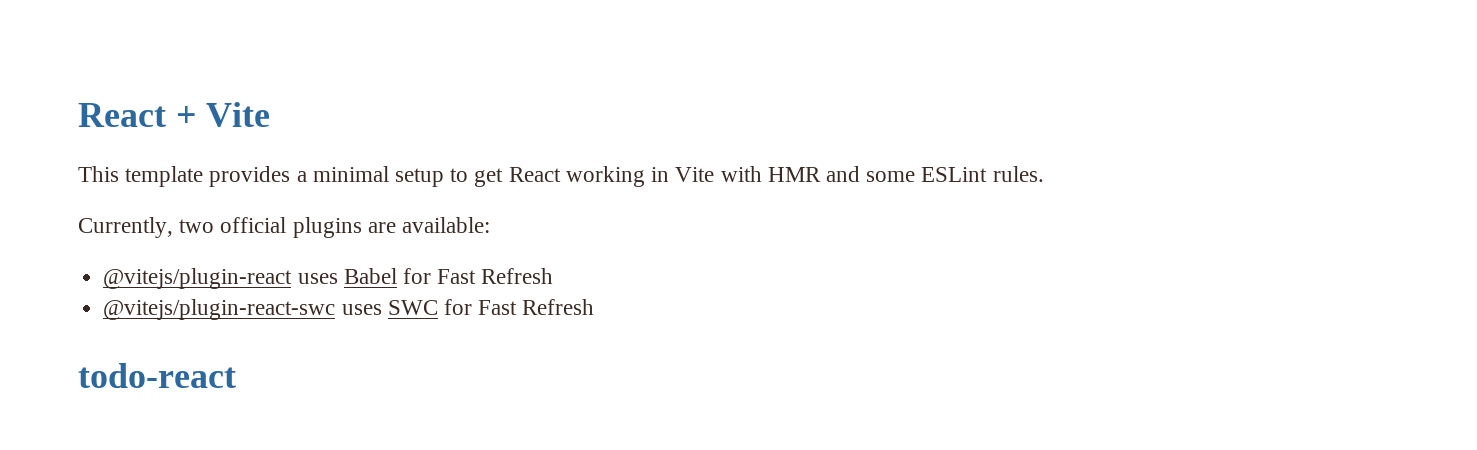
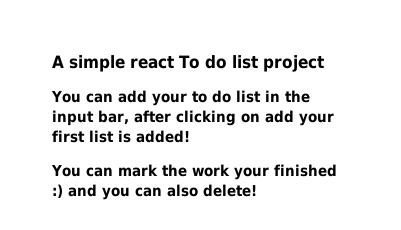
- React + Vite
- This template provides a minimal setup to get React working in Vite with HMR and some ESLint rules.
- Currently, two official plugins are available:
- @vitejs/plugin-react uses Babel for Fast Refresh
- @vitejs/plugin-react-swc uses SWC for Fast Refresh
- todo-react
+ A simple react To do list project
+ You can add your to do list in the input bar, after clicking on add your first list is added!
+ You can mark the work your finished :) and you can also delete!

